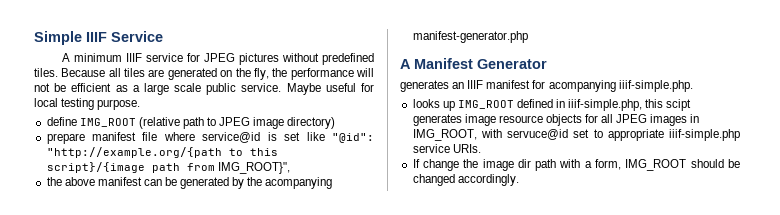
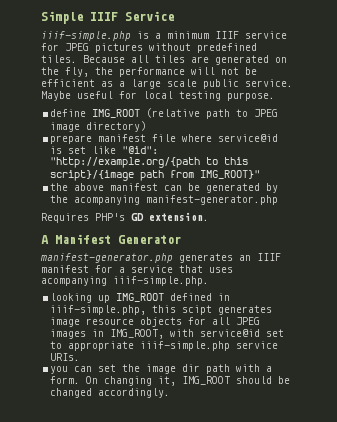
- A minimum IIIF service for JPEG pictures without predefined tiles.
+ iiif-simple.php is a minimum IIIF service for JPEG pictures without predefined tiles.
- prepare manifest file where service@id is set like "@id": "http://example.org/{path to this script}/{image path from IMG_ROOT}",
+ prepare manifest file where service@id is set like "@id": "http://example.org/{path to this script}/{image path from IMG_ROOT}"
+ Requires PHP's GD extension.
- generates an IIIF manifest for acompanying iiif-simple.php.
+ manifest-generator.php generates an IIIF manifest for a service that uses acompanying iiif-simple.php.
- looks up IMG_ROOT defined in iiif-simple.php, this scipt generates image resource objects for all JPEG images in IMG_ROOT, with servuce@id set to appropriate iiif-simple.php service URIs.
+ looking up IMG_ROOT defined in iiif-simple.php, this scipt generates image resource objects for all JPEG images in IMG_ROOT, with service@id set to appropriate iiif-simple.php service URIs.
- If change the image dir path with a form, IMG_ROOT should be changed accordingly.
+ you can set the image dir path with a form. On changing it, IMG_ROOT should be changed accordingly.

